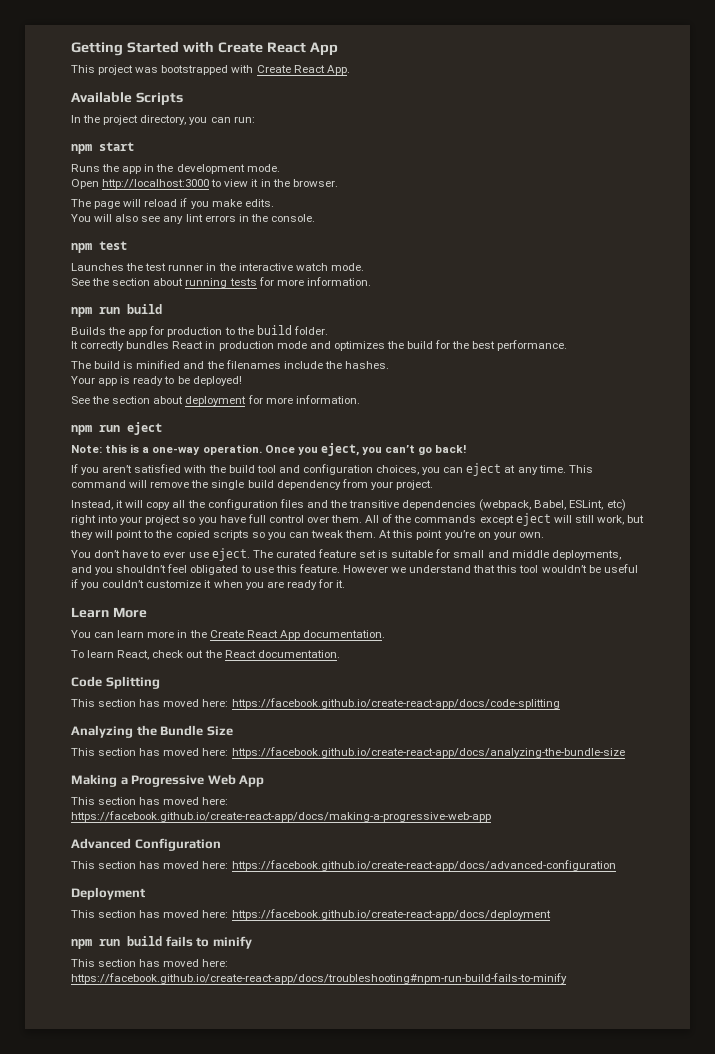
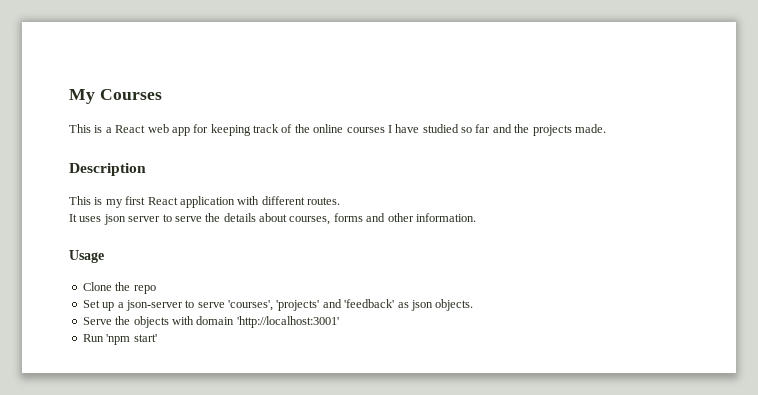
- Getting Started with Create React App
- This project was bootstrapped with Create React App.
- Available Scripts
- In the project directory, you can run:
- npm start
- Runs the app in the development mode.
- Open http://localhost:3000 to view it in the browser.
- The page will reload if you make edits.
- You will also see any lint errors in the console.
- npm test
- Launches the test runner in the interactive watch mode.
- See the section about running tests for more information.
- npm run build
- Builds the app for production to the build folder.
- It correctly bundles React in production mode and optimizes the build for the best performance.
- The build is minified and the filenames include the hashes.
- Your app is ready to be deployed!
- See the section about deployment for more information.
- npm run eject
- Note: this is a one-way operation. Once you eject, you can’t go back!
- If you aren’t satisfied with the build tool and configuration choices, you can eject at any time. This command will remove the single build dependency from your project.
- Instead, it will copy all the configuration files and the transitive dependencies (webpack, Babel, ESLint, etc) right into your project so you have full control over them. All of the commands except eject will still work, but they will point to the copied scripts so you can tweak them. At this point you’re on your own.
- You don’t have to ever use eject. The curated feature set is suitable for small and middle deployments, and you shouldn’t feel obligated to use this feature. However we understand that this tool wouldn’t be useful if you couldn’t customize it when you are ready for it.
- Learn More
- You can learn more in the Create React App documentation.
- To learn React, check out the React documentation.
- Code Splitting
- This section has moved here: https://facebook.github.io/create-react-app/docs/code-splitting
- Analyzing the Bundle Size
- This section has moved here: https://facebook.github.io/create-react-app/docs/analyzing-the-bundle-size
- Making a Progressive Web App
- This section has moved here: https://facebook.github.io/create-react-app/docs/making-a-progressive-web-app
- Advanced Configuration
- This section has moved here: https://facebook.github.io/create-react-app/docs/advanced-configuration
- Deployment
- This section has moved here: https://facebook.github.io/create-react-app/docs/deployment
- npm run build fails to minify
- This section has moved here: https://facebook.github.io/create-react-app/docs/troubleshooting#npm-run-build-fails-to-minify
+ My Courses
+ This is a React web app for keeping track of the online courses I have studied so far and the projects made.
+ Description
+ This is my first React application with different routes.
+ It uses json server to serve the details about courses, forms and other information.
+ Usage
+ Clone the repo
+ Set up a json-server to serve 'courses', 'projects' and 'feedback' as json objects.
+ Serve the objects with domain 'http://localhost:3001'
+ Run 'npm start'

